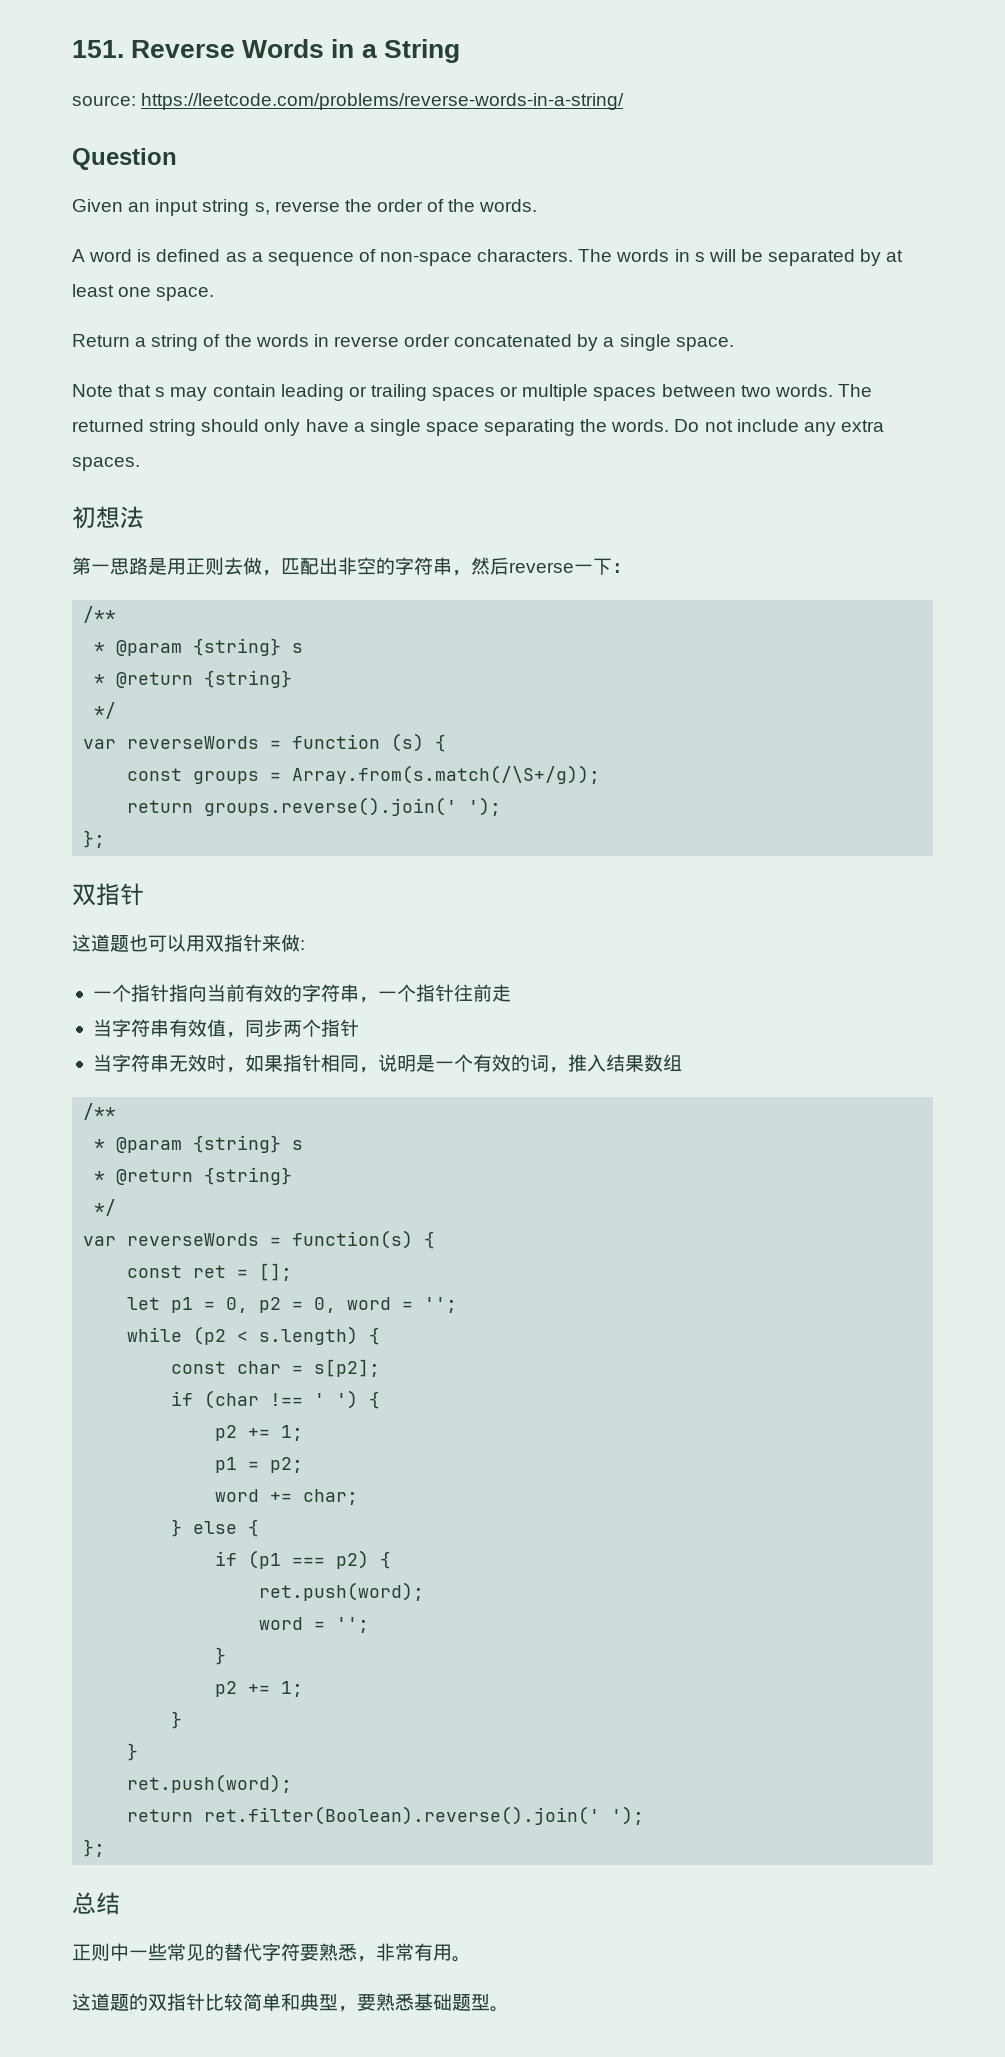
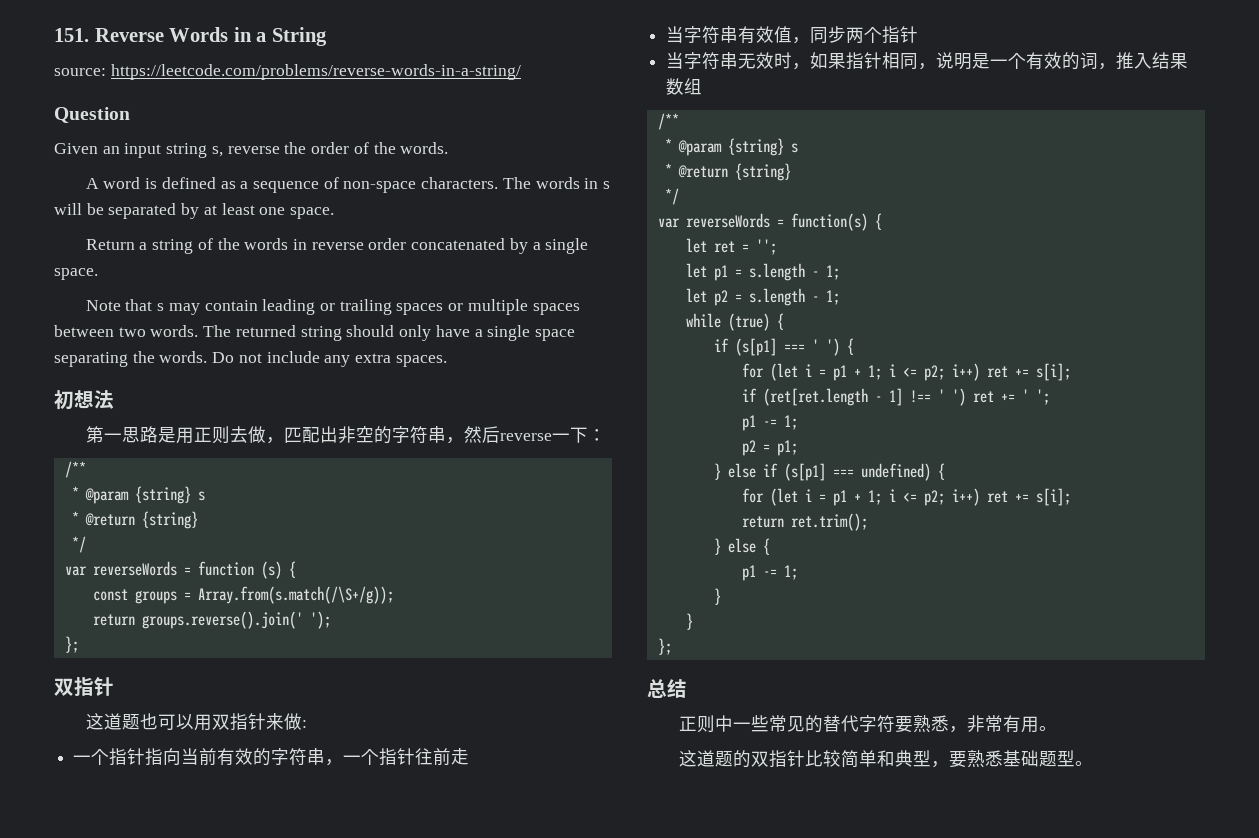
- const ret = [];
+ let ret = '';
- let p1 = 0, p2 = 0, word = '';
- while (p2 < s.length) {
- const char = s[p2];
- if (char !== ' ') {
- p2 += 1;
- p1 = p2;
- word += char;
+ let p1 = s.length - 1;
+ let p2 = s.length - 1;
+ while (true) {
+ if (s[p1] === ' ') {
+ for (let i = p1 + 1; i <= p2; i++) ret += s[i];
+ if (ret[ret.length - 1] !== ' ') ret += ' ';
+ p1 -= 1;
+ p2 = p1;
+ } else if (s[p1] === undefined) {
+ for (let i = p1 + 1; i <= p2; i++) ret += s[i];
+ return ret.trim();
  } else {
- if (p1 === p2) {
- ret.push(word);
- word = '';
- }
- p2 += 1;
+ p1 -= 1;
  }
  }
- ret.push(word);
- return ret.filter(Boolean).reverse().join(' ');

